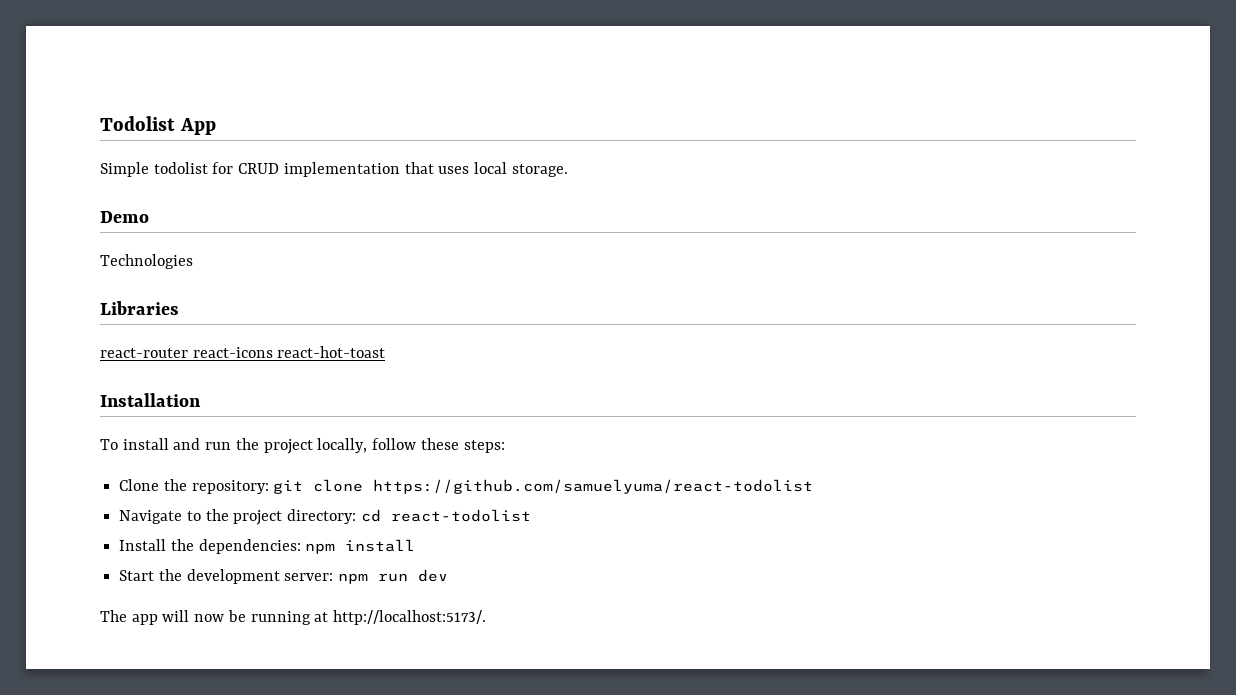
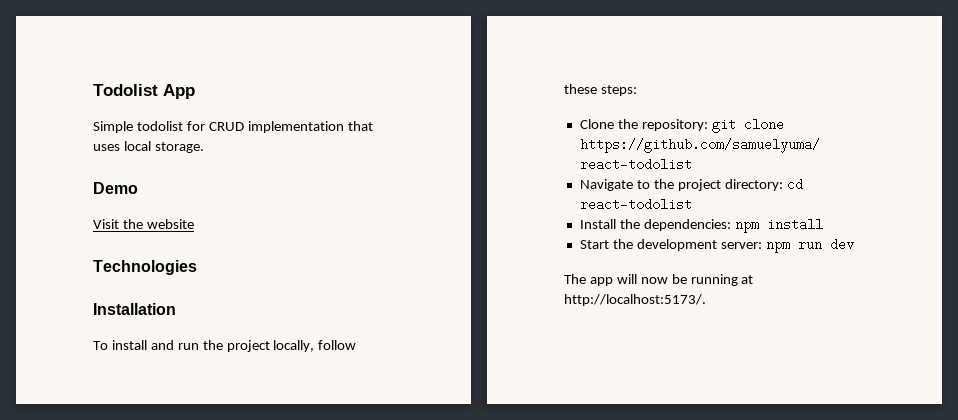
+ Visit the website
  Technologies
- Libraries
- react-router react-icons react-hot-toast

